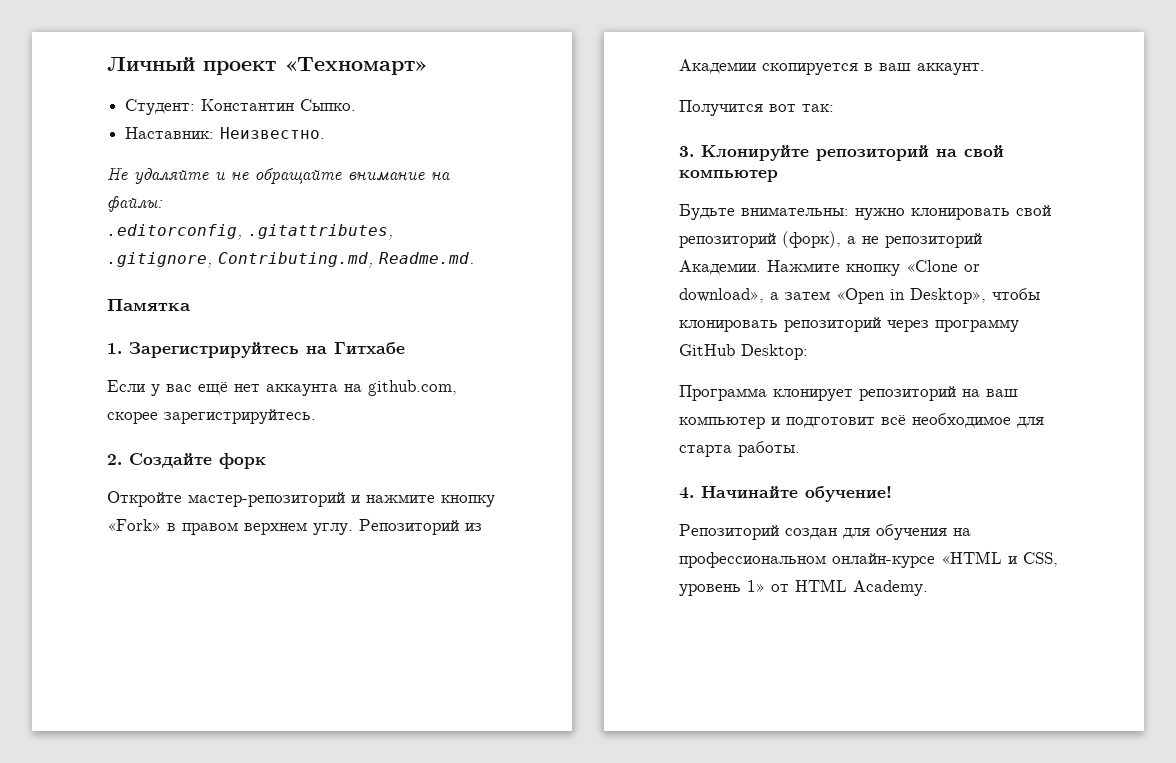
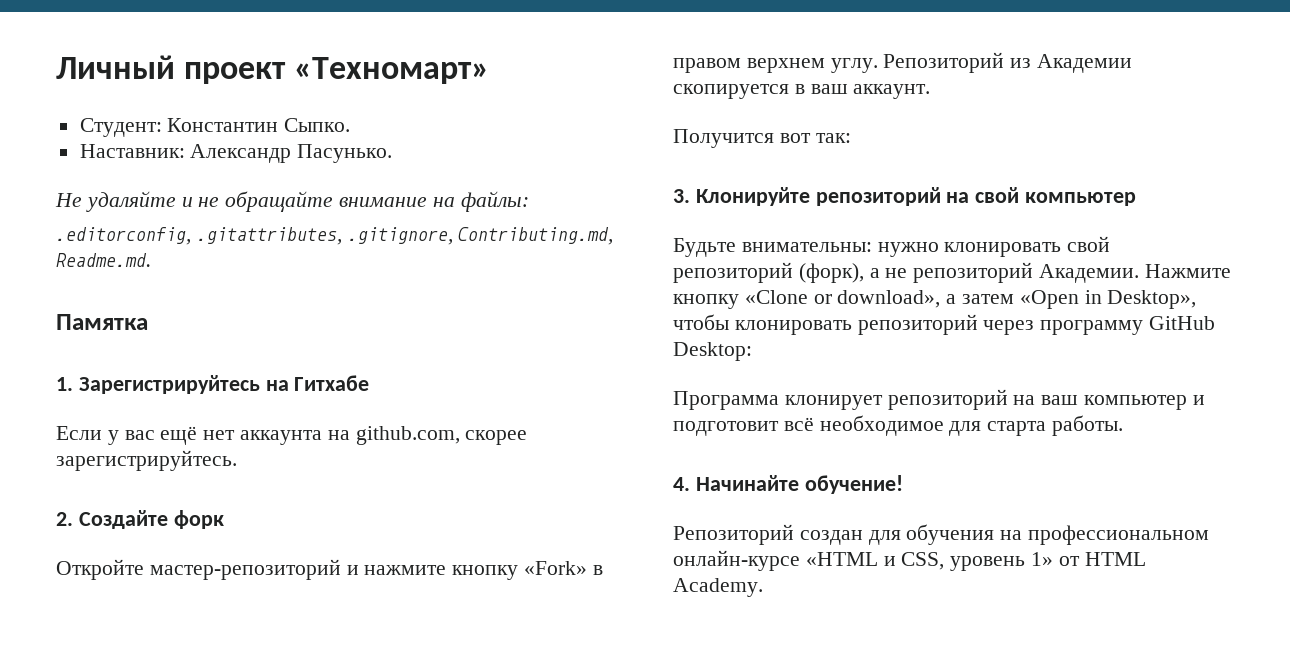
- Наставник: Неизвестно.
+ Наставник: Александр Пасунько.

